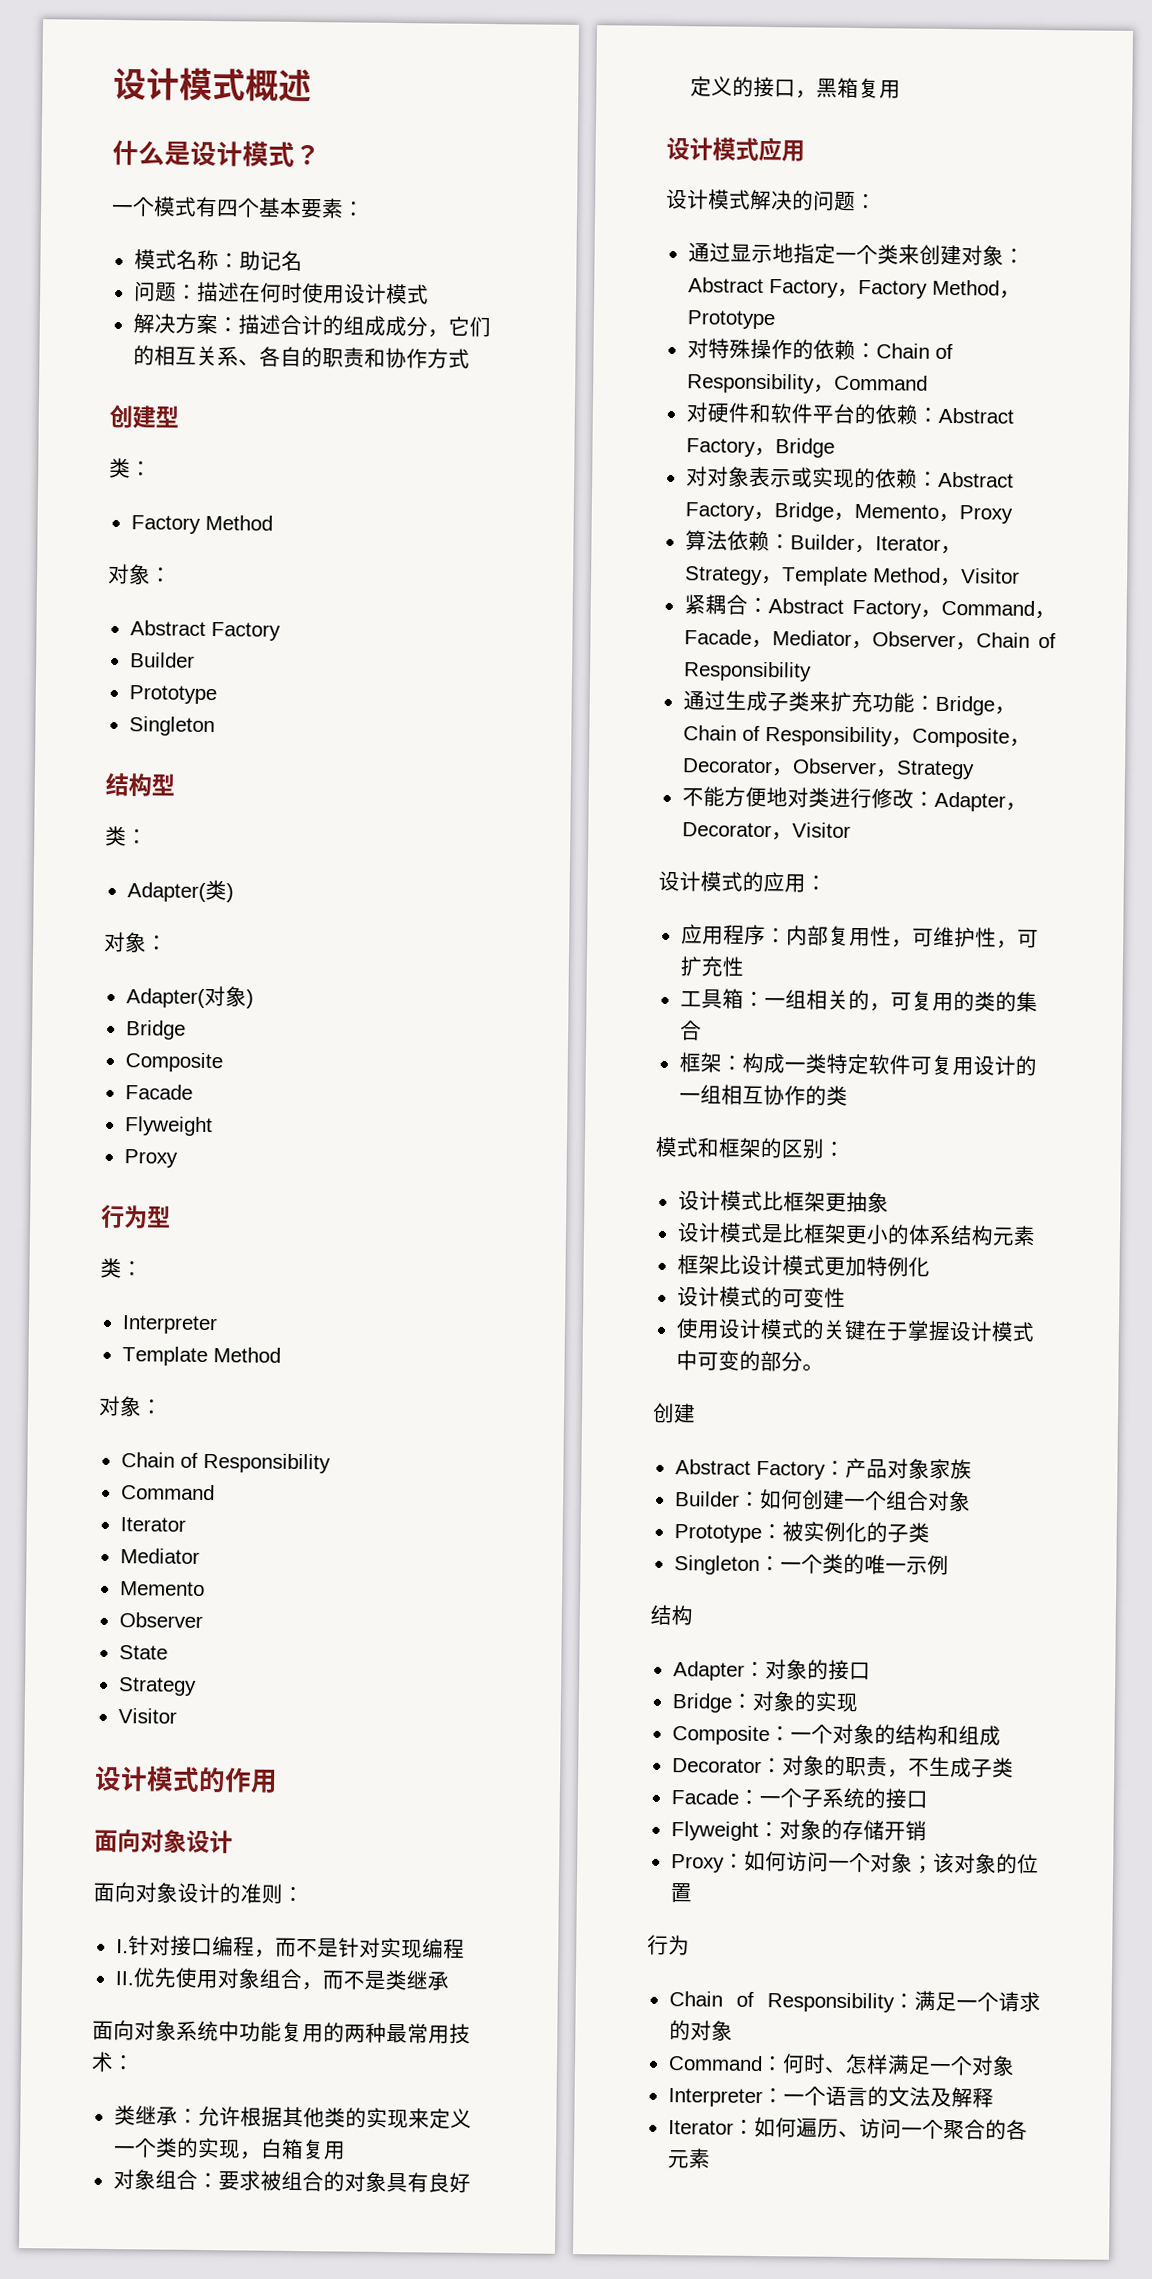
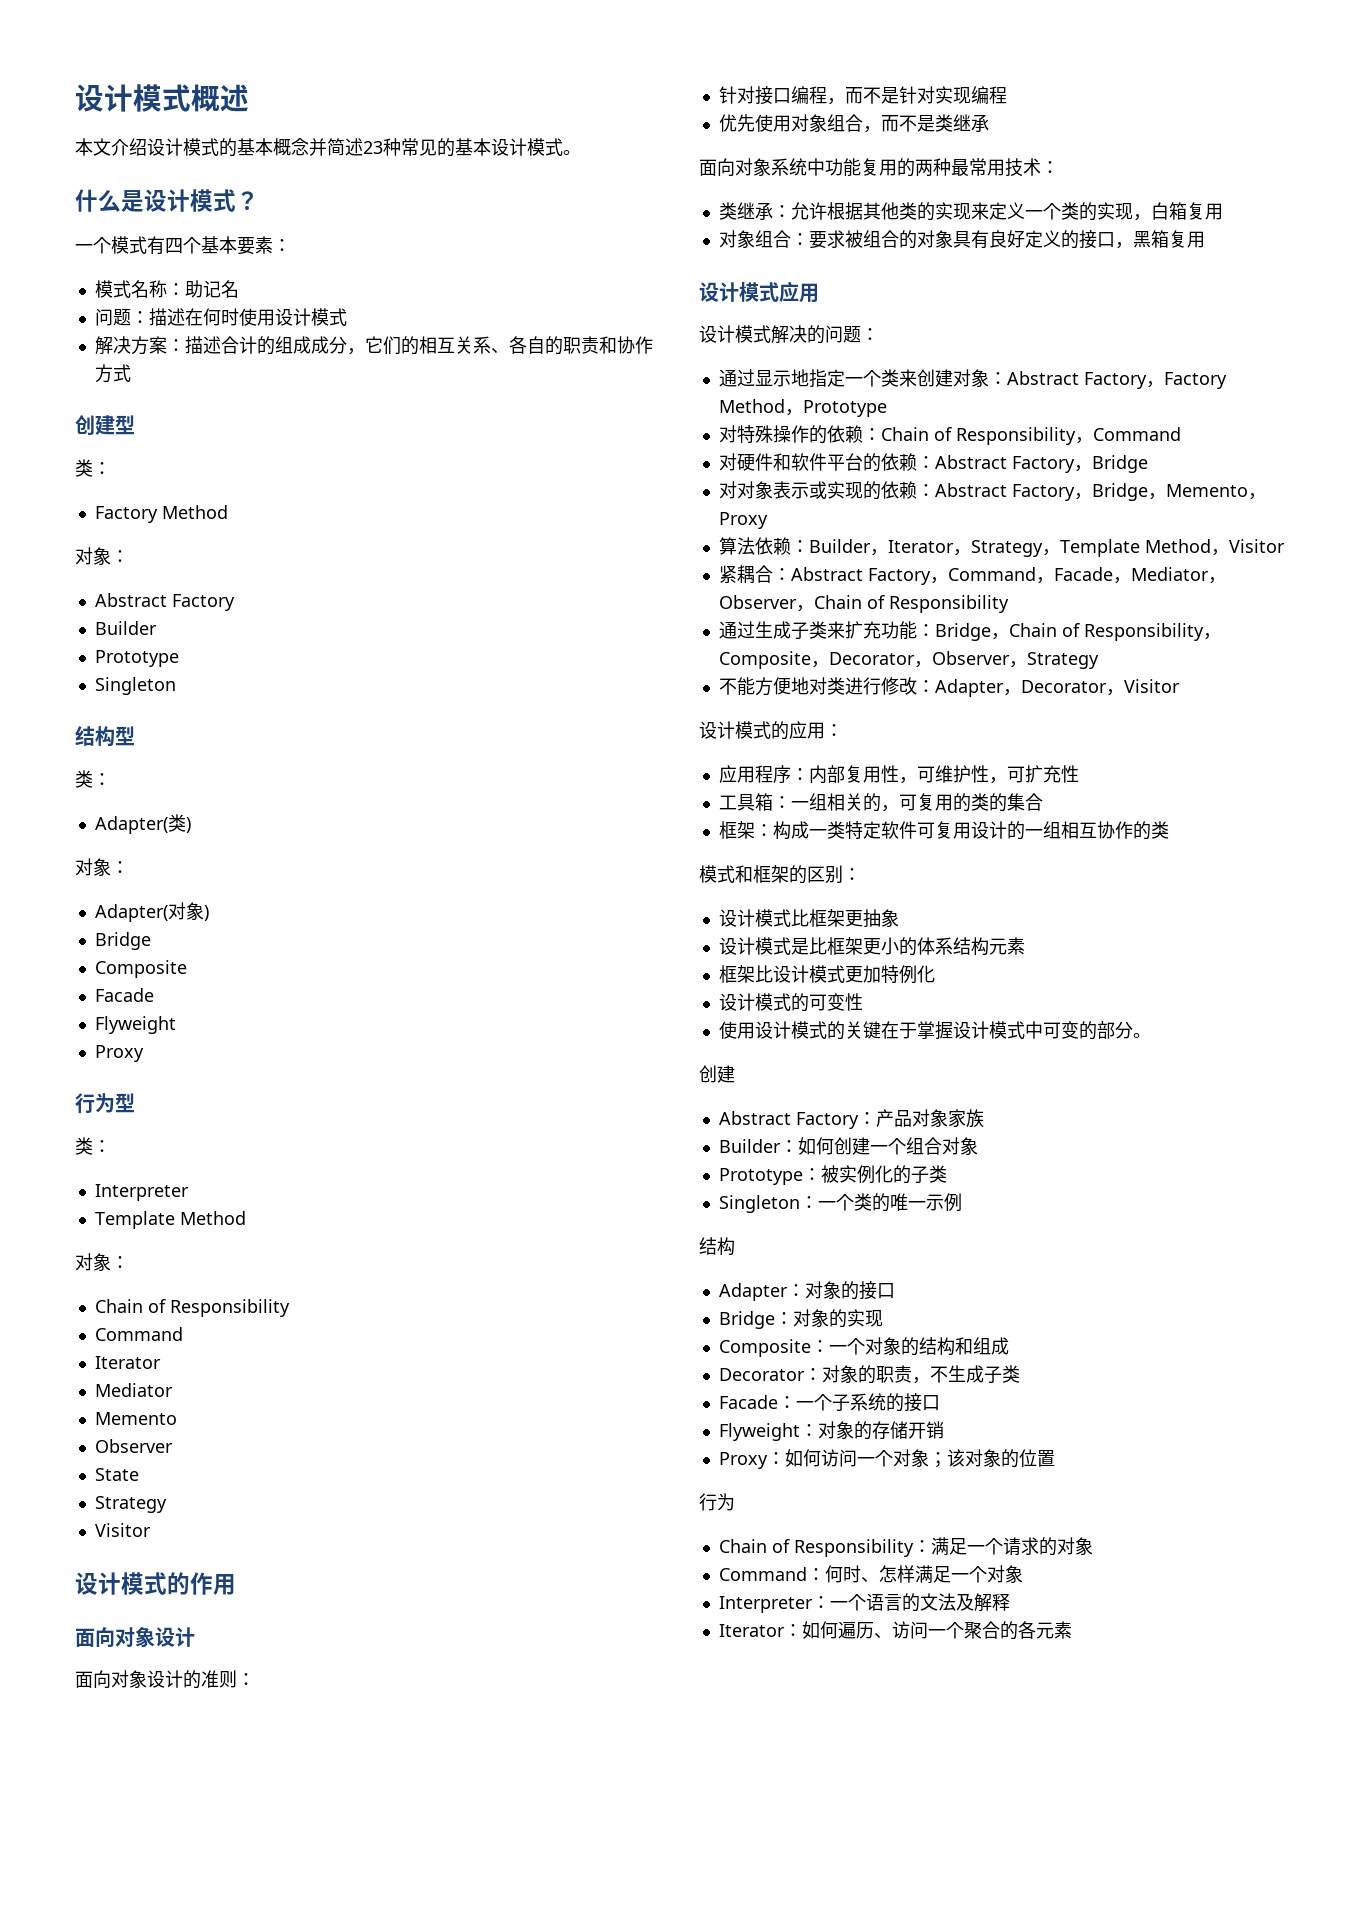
+ 本文介绍设计模式的基本概念并简述23种常见的基本设计模式。
- I.针对接口编程，而不是针对实现编程
+ 针对接口编程，而不是针对实现编程
- II.优先使用对象组合，而不是类继承
+ 优先使用对象组合，而不是类继承

